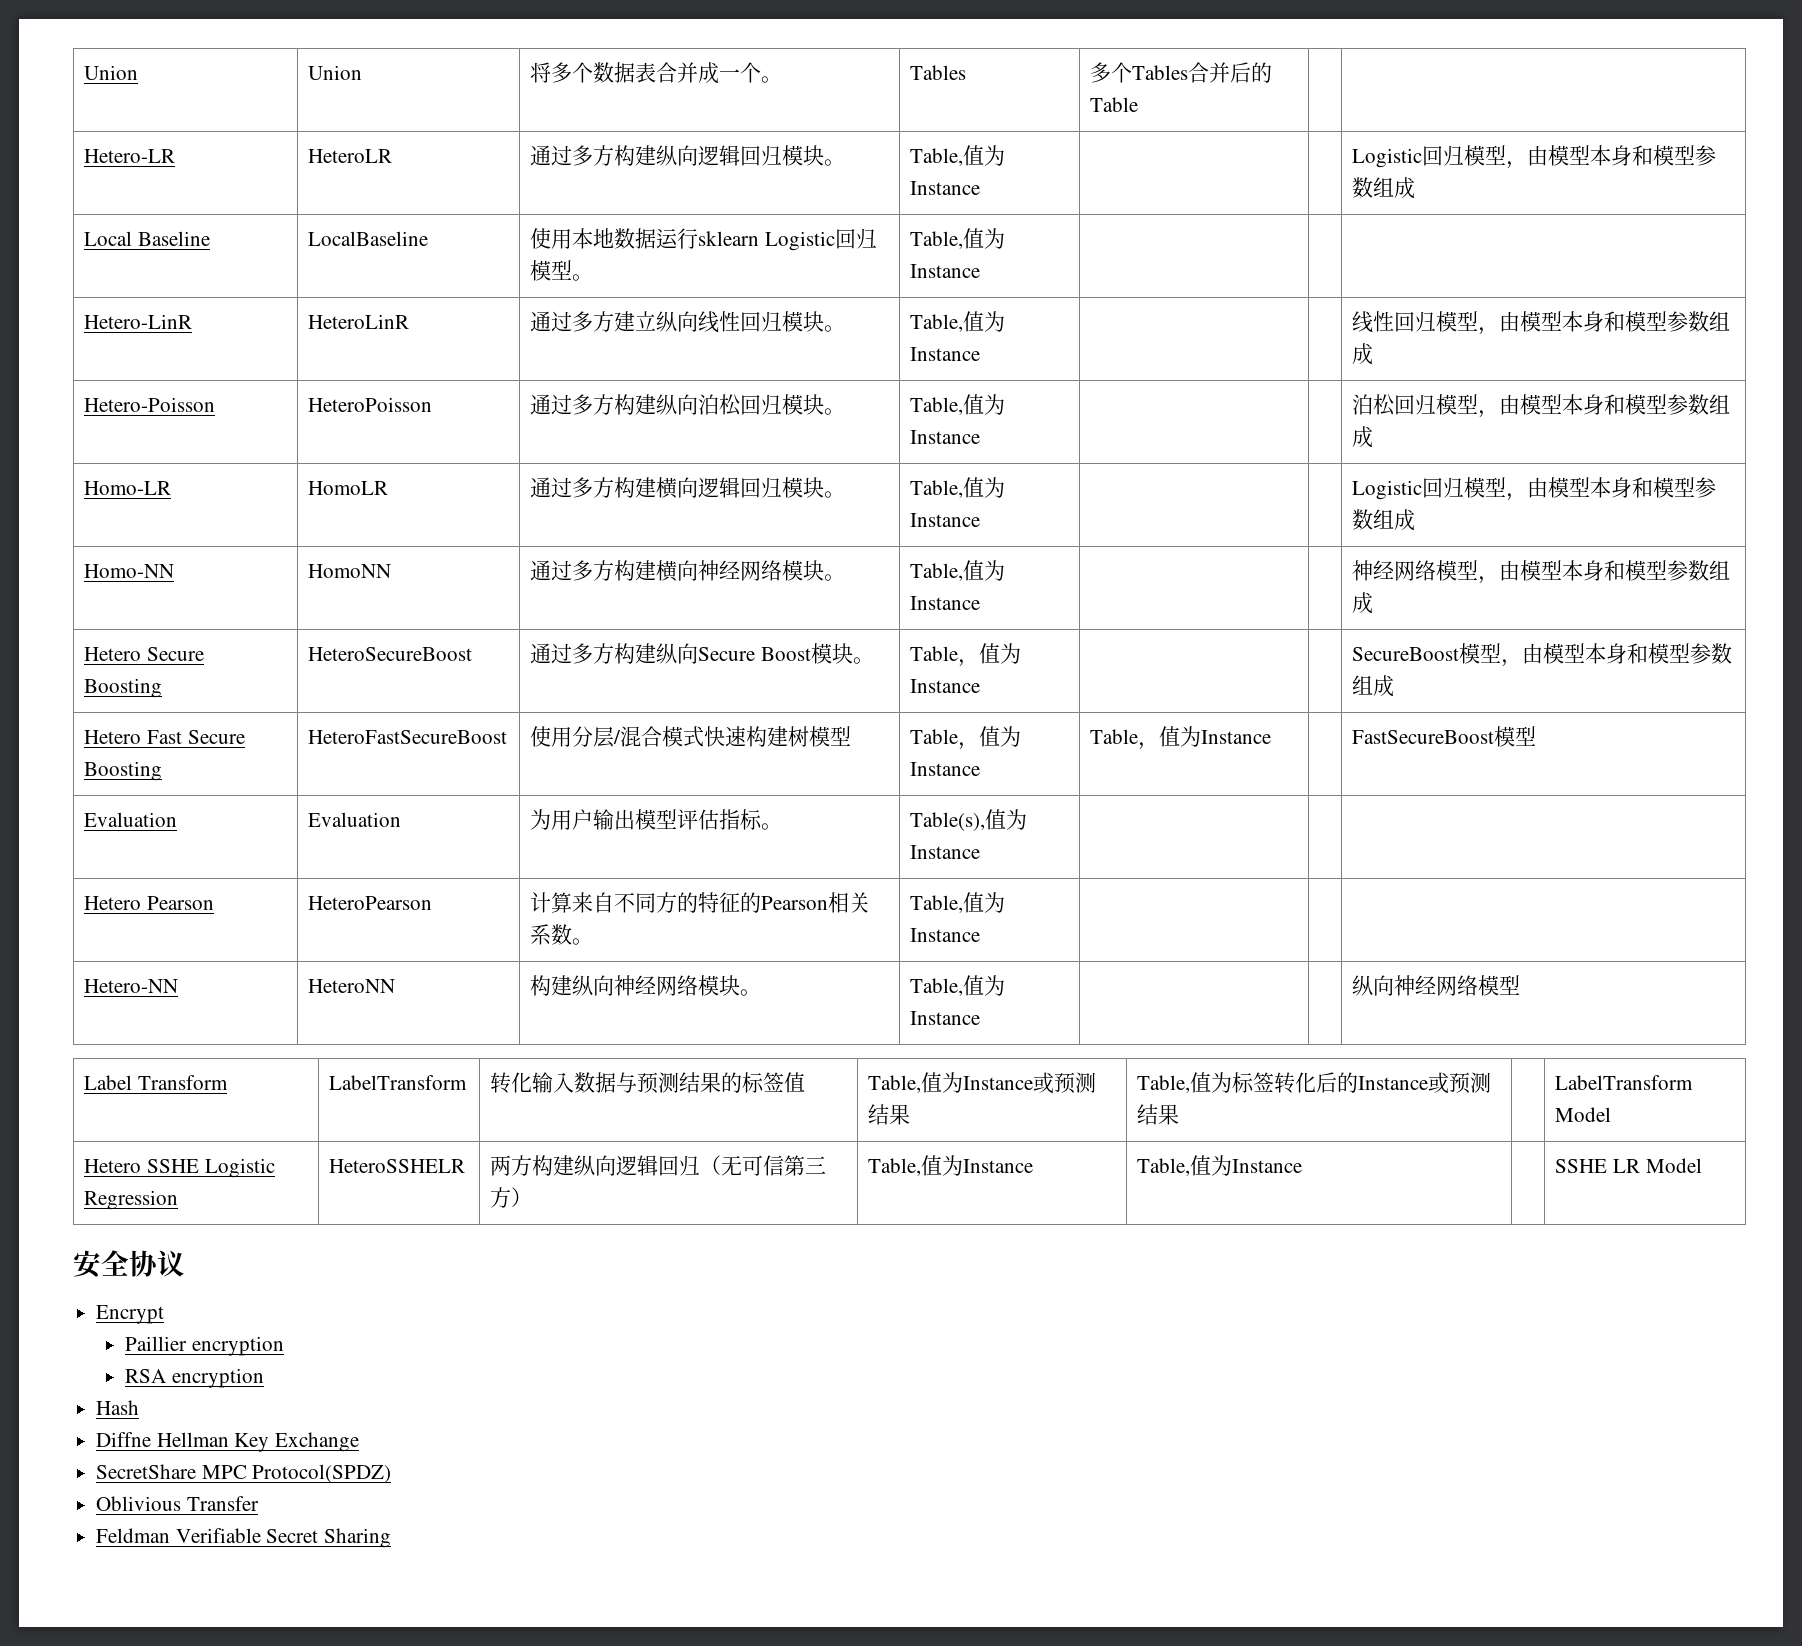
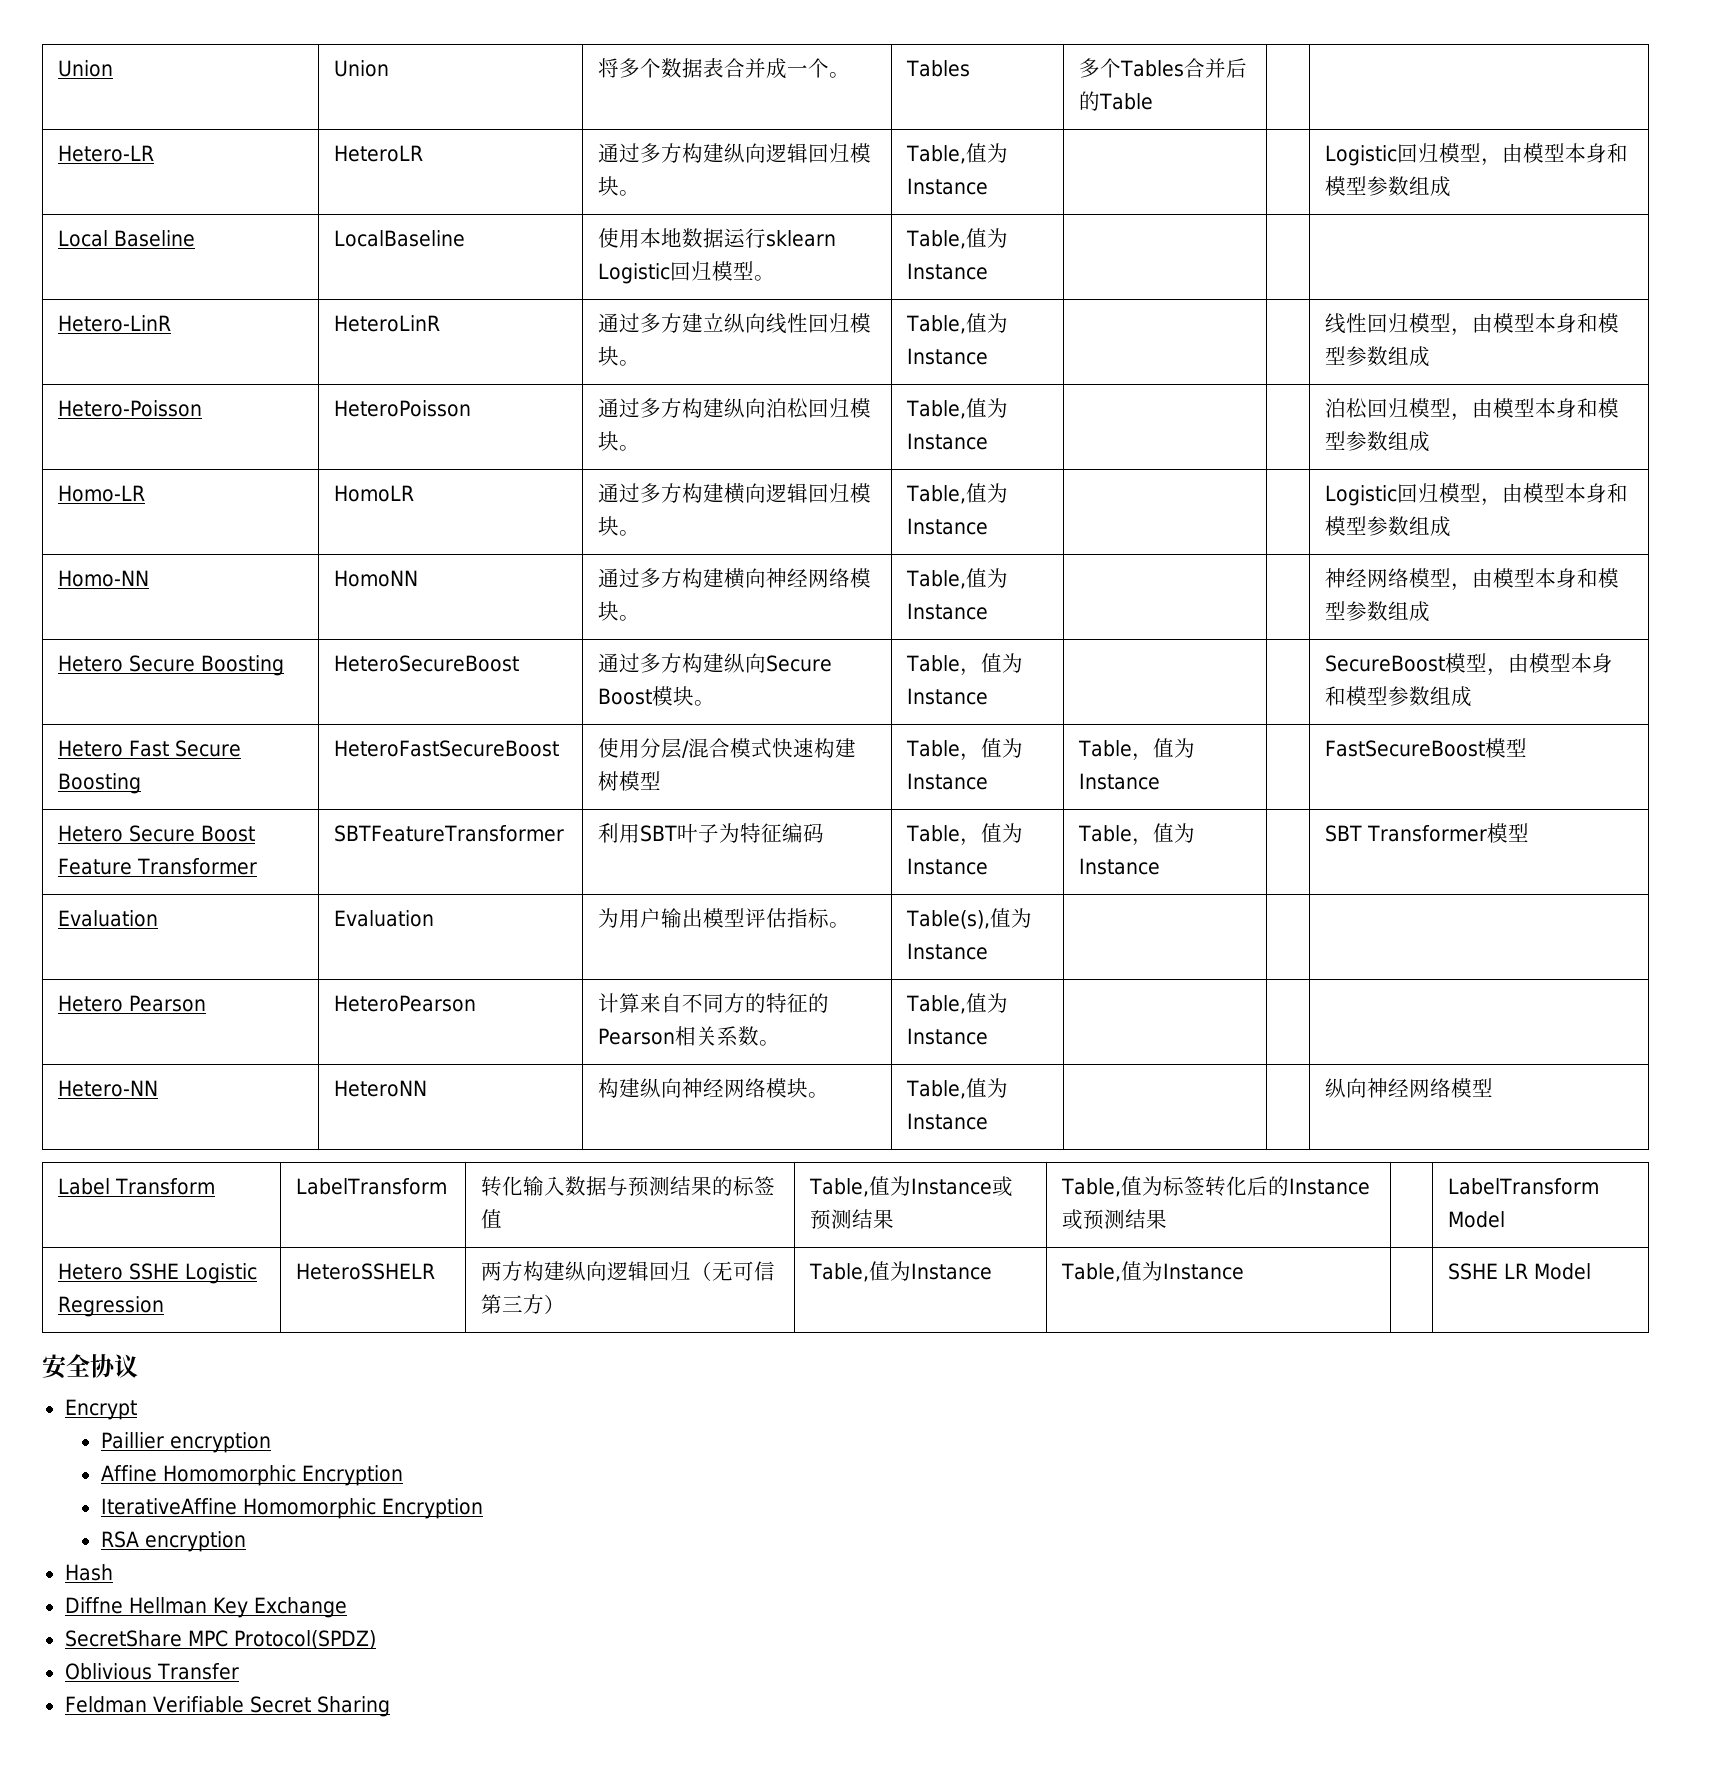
+ Hetero Secure Boost Feature Transformer | SBTFeatureTransformer | 利用SBT叶子为特征编码 | Table，值为Instance | Table，值为Instance | | SBT Transformer模型
+ Affine Homomorphic Encryption
+ IterativeAffine Homomorphic Encryption

